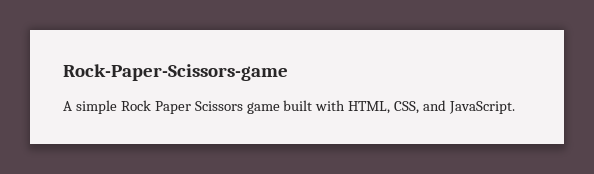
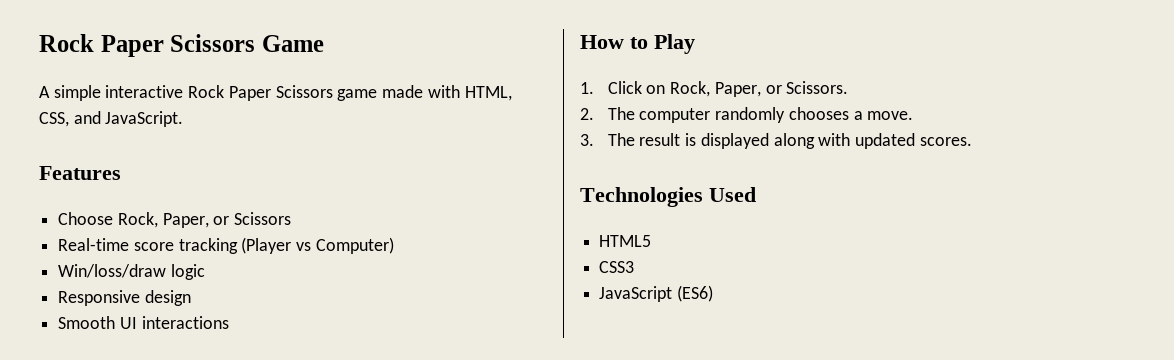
- Rock-Paper-Scissors-game
+ Rock Paper Scissors Game
- A simple Rock Paper Scissors game built with HTML, CSS, and JavaScript.
+ A simple interactive Rock Paper Scissors game made with HTML, CSS, and JavaScript.
+ Features
+ Choose Rock, Paper, or Scissors
+ Real-time score tracking (Player vs Computer)
+ Win/loss/draw logic
+ Responsive design
+ Smooth UI interactions
+ How to Play
+ 1. Click on Rock, Paper, or Scissors.
+ 2. The computer randomly chooses a move.
+ 3. The result is displayed along with updated scores.
+ Technologies Used
+ HTML5
+ CSS3
+ JavaScript (ES6)

